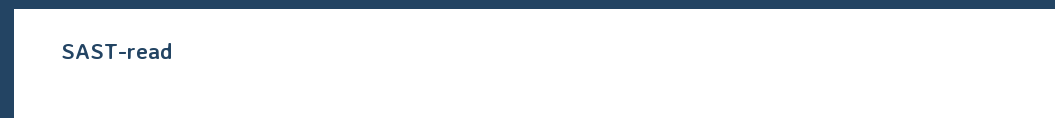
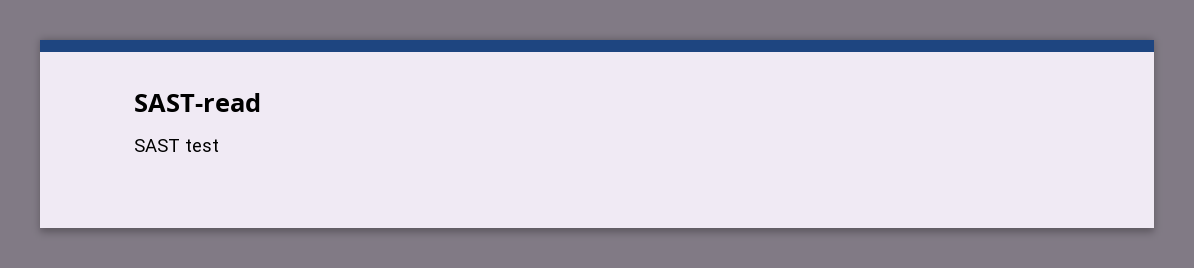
+ SAST test

